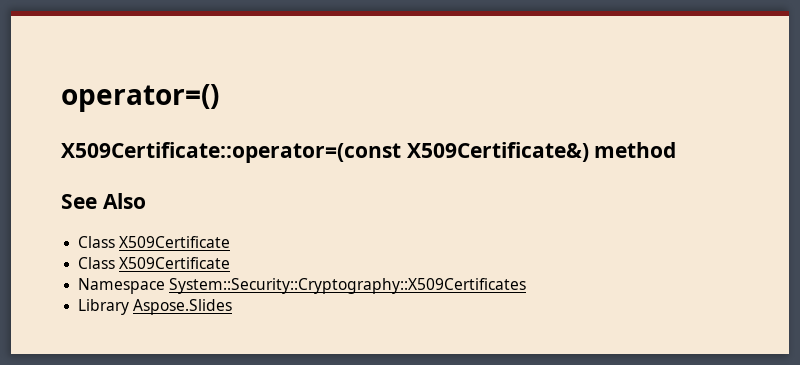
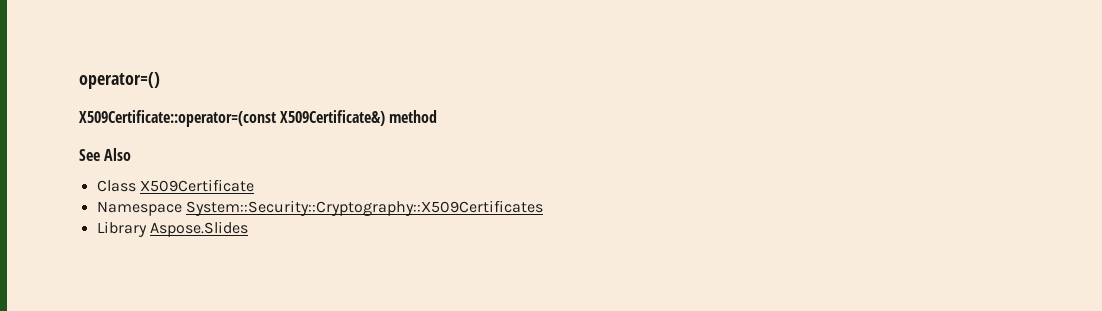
  See Also
- Class X509Certificate

